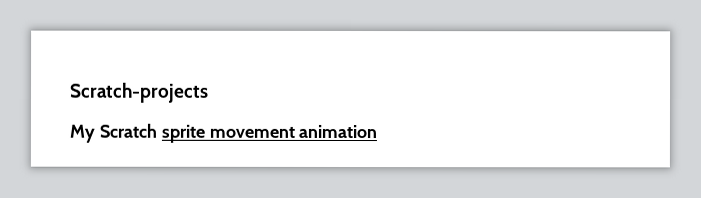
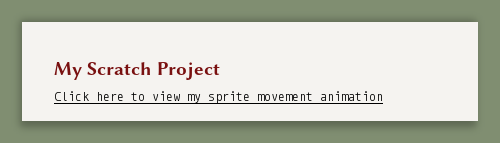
- Scratch-projects
- My Scratch sprite movement animation
+ My Scratch Project
+ Click here to view my sprite movement animation

